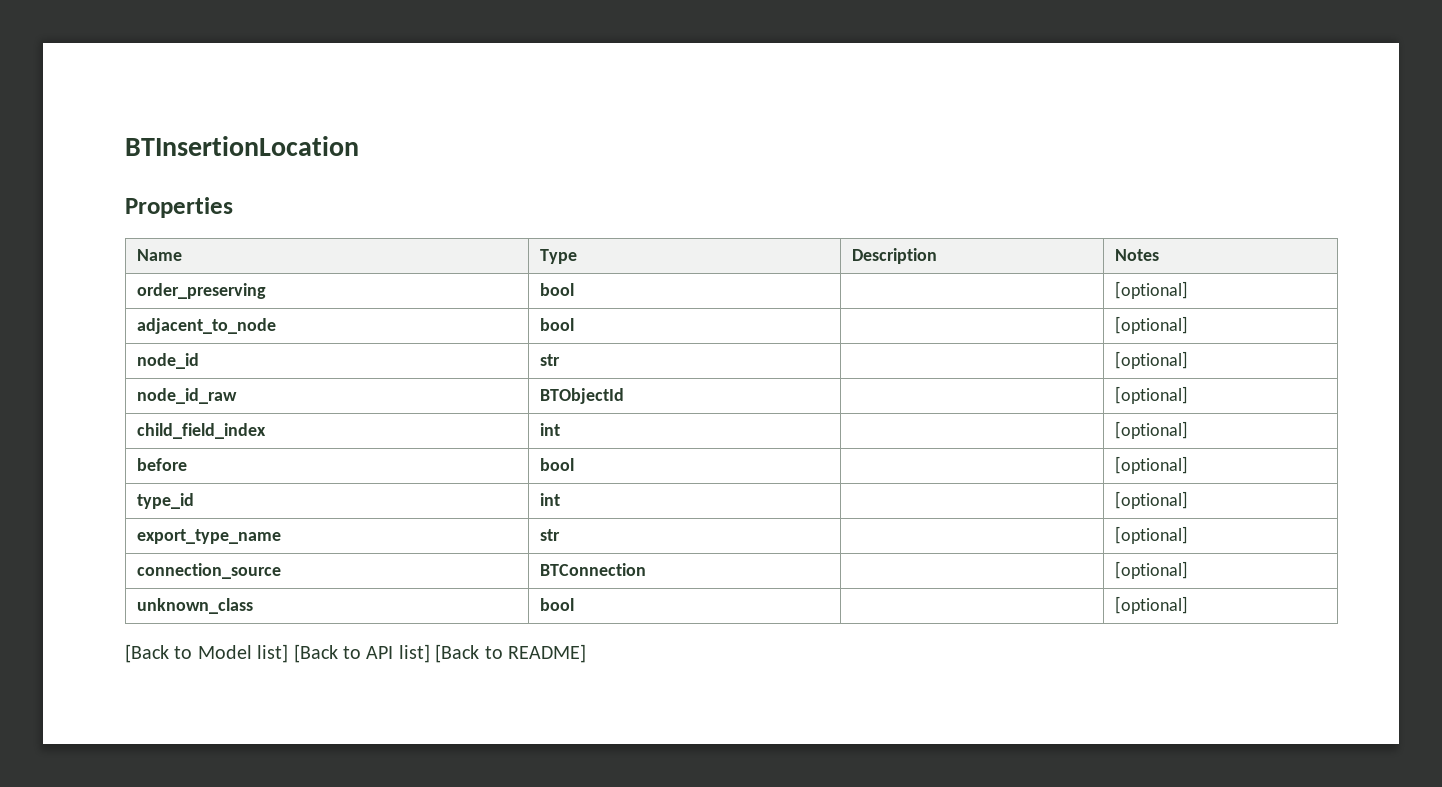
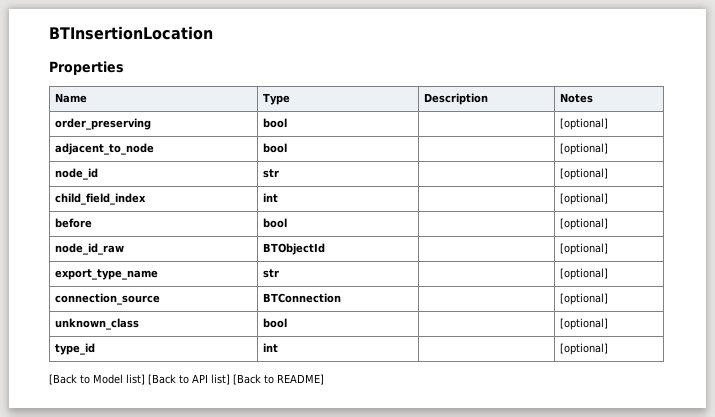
- node_id_raw | BTObjectId | | [optional]
- type_id | int | | [optional]
+ node_id_raw | BTObjectId | | [optional]
+ type_id | int | | [optional]

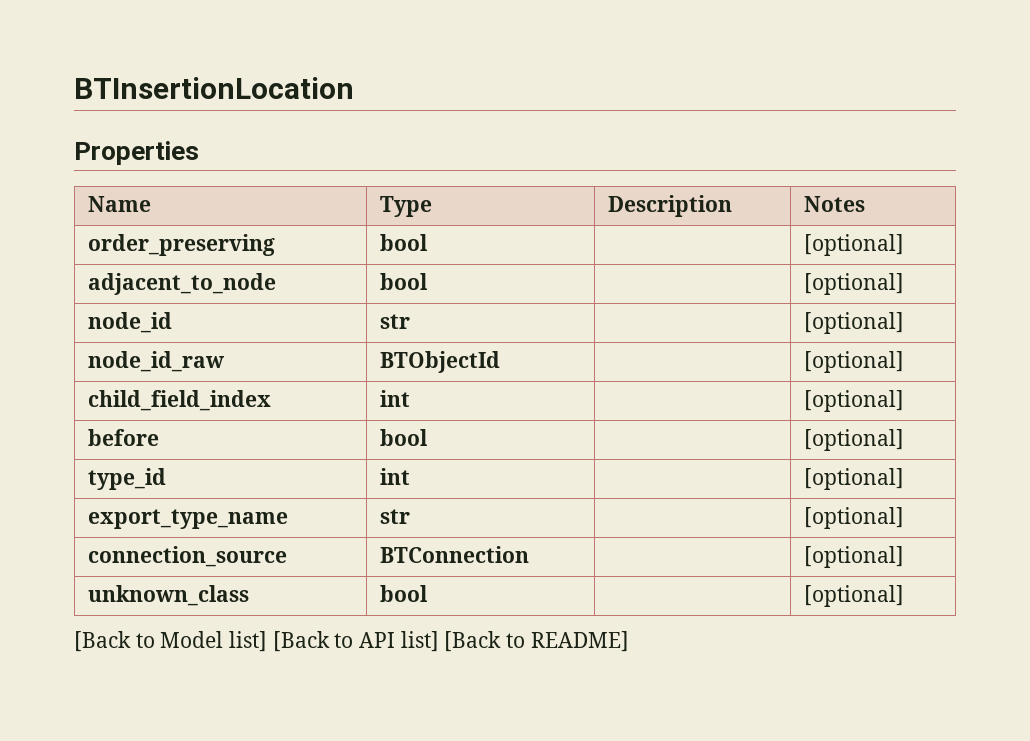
+ node_id_raw | BTObjectId | | [optional]
- node_id_raw | BTObjectId | | [optional]
+ type_id | int | | [optional]
- type_id | int | | [optional]

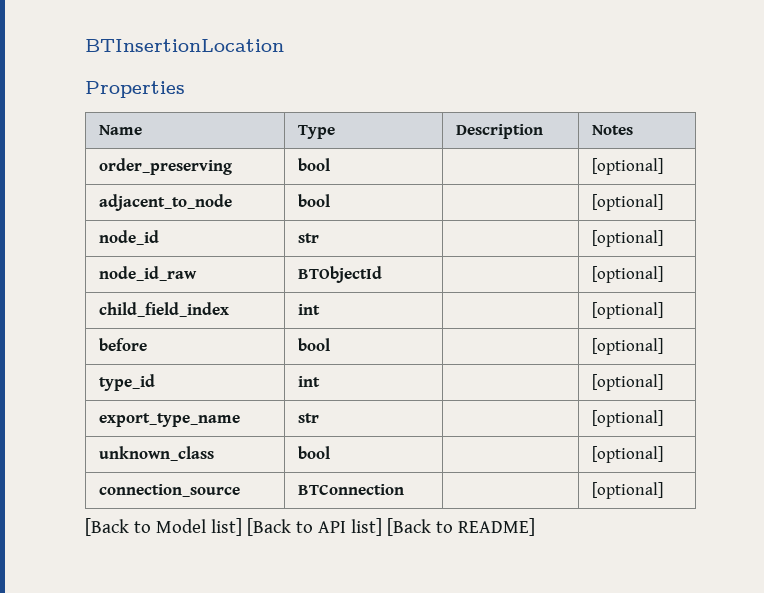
+ unknown_class | bool | | [optional]
  connection_source | BTConnection | | [optional]
- unknown_class | bool | | [optional]

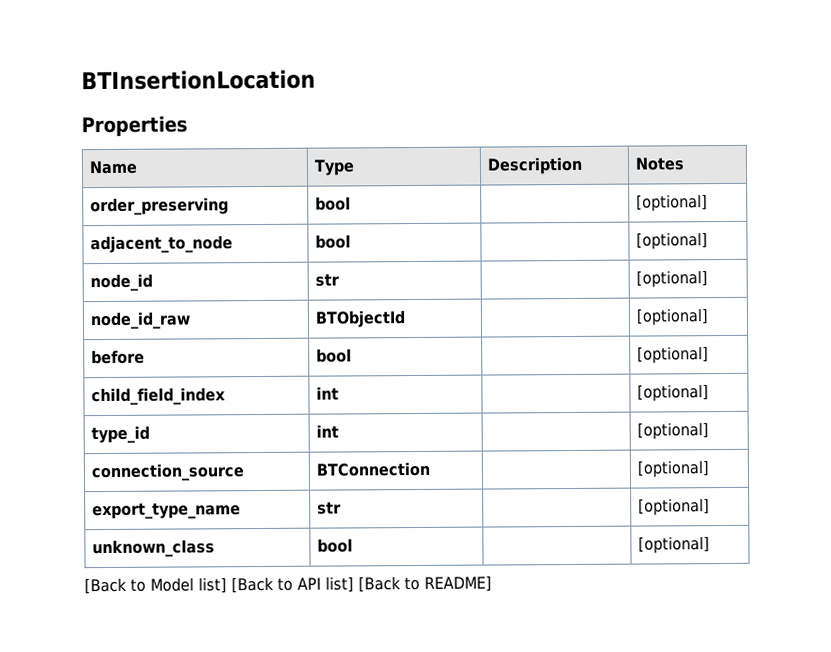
+ before | bool | | [optional]
- before | bool | | [optional]
  type_id | int | | [optional]
+ connection_source | BTConnection | | [optional]
- connection_source | BTConnection | | [optional]

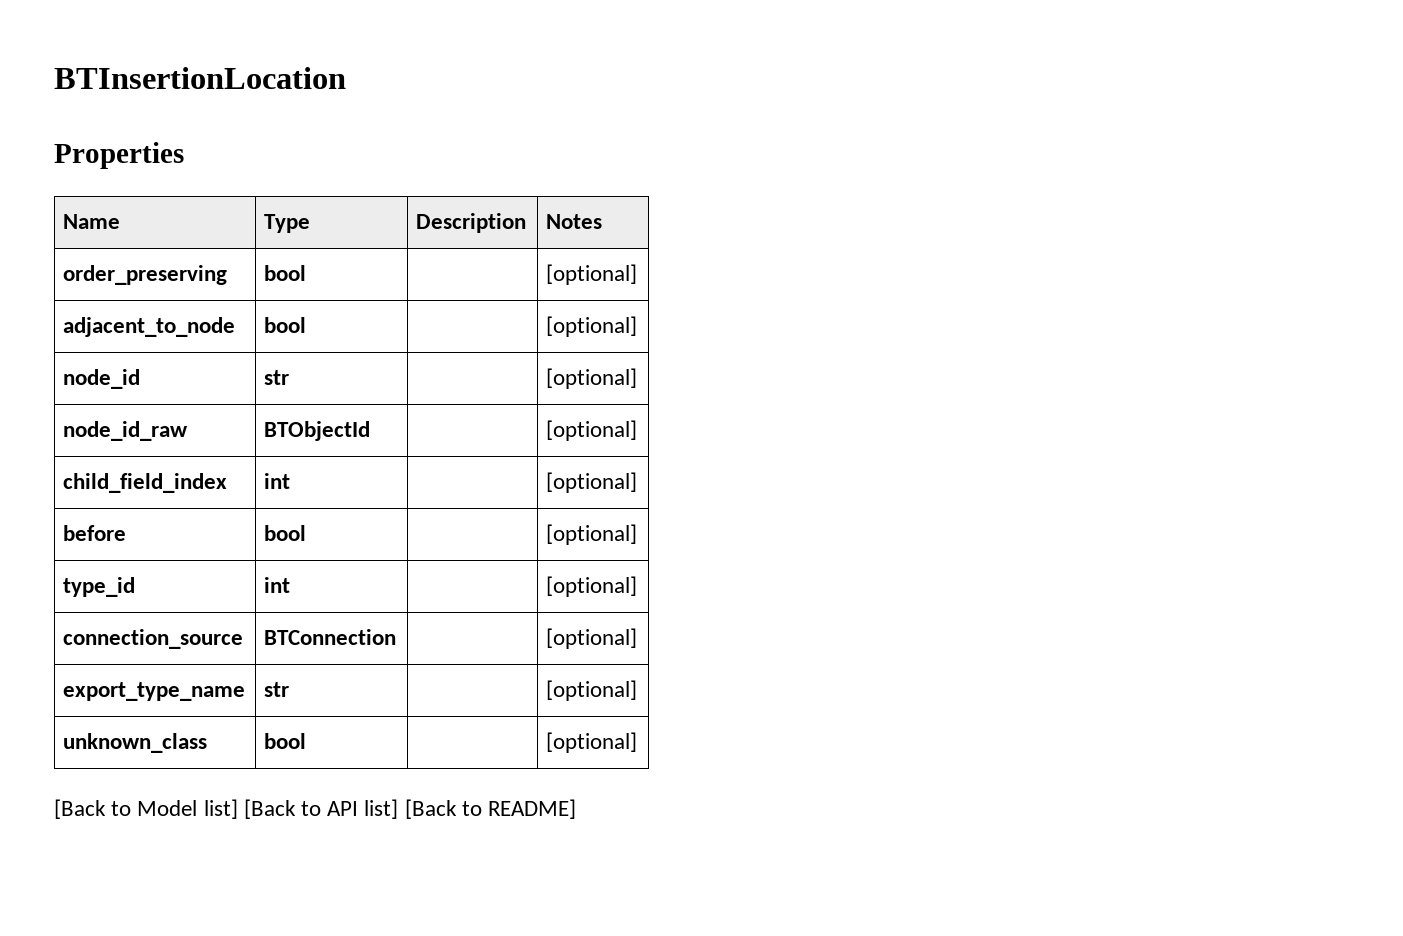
+ child_field_index | int | | [optional]
  before | bool | | [optional]
- child_field_index | int | | [optional]

